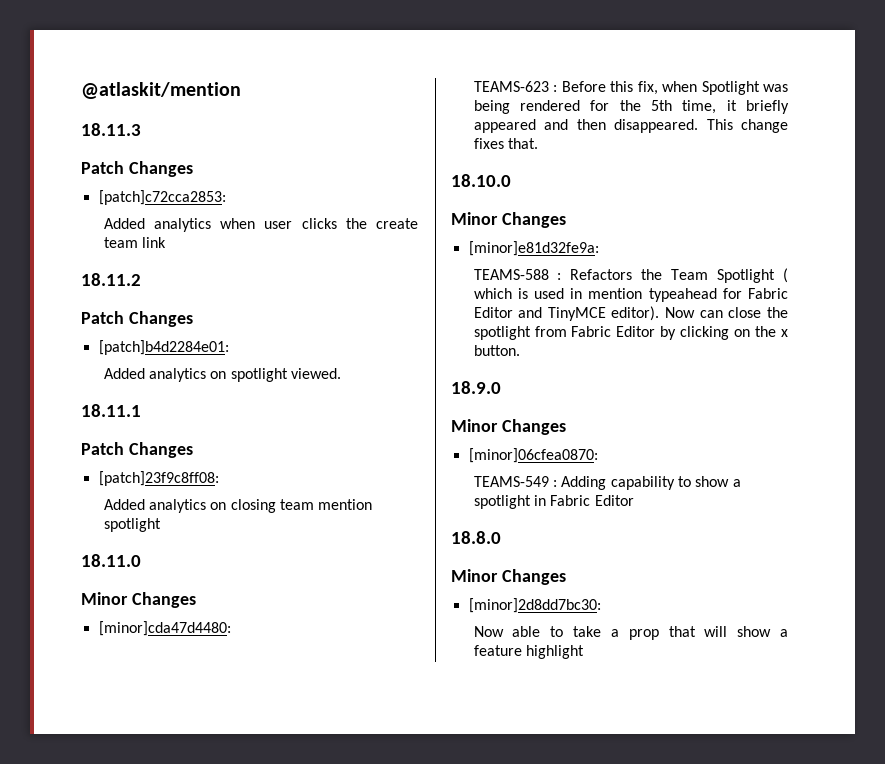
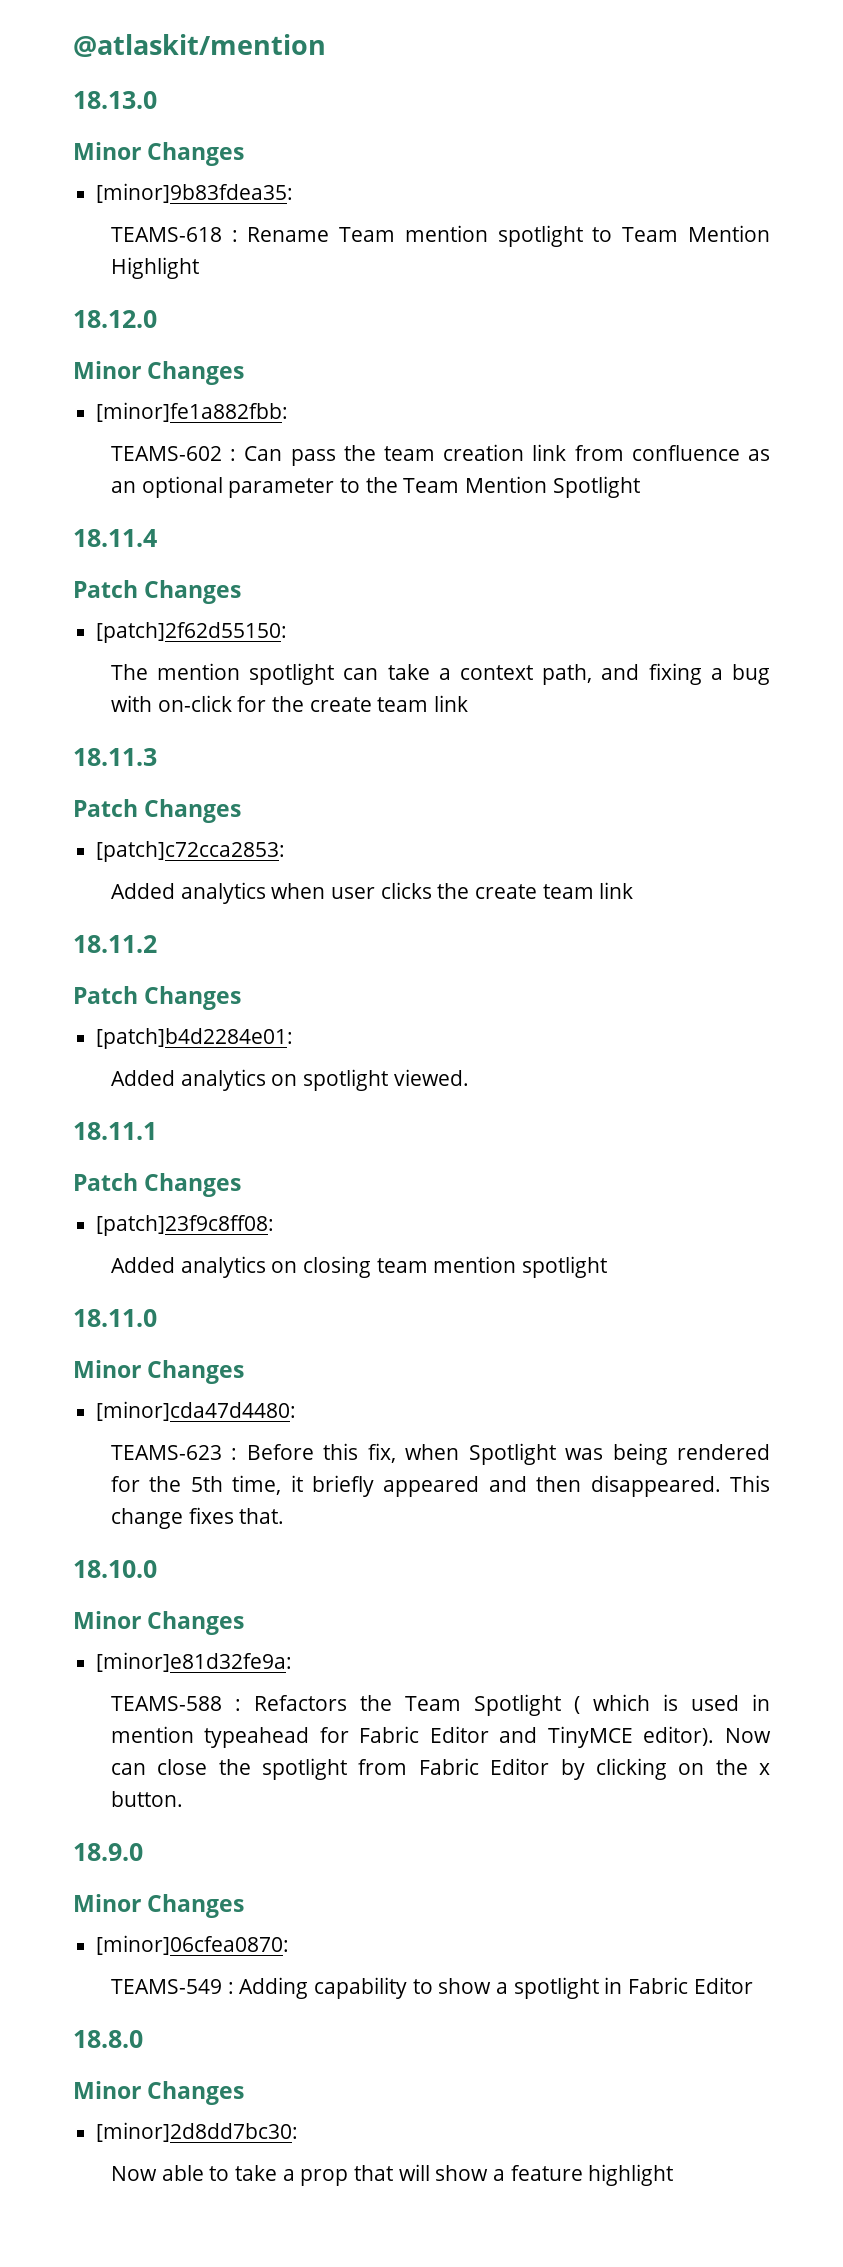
+ 18.13.0
+ Minor Changes
+ [minor]9b83fdea35:
+ TEAMS-618 : Rename Team mention spotlight to Team Mention Highlight
+ 18.12.0
+ Minor Changes
+ [minor]fe1a882fbb:
+ TEAMS-602 : Can pass the team creation link from confluence as an optional parameter to the Team Mention Spotlight
+ 18.11.4
+ Patch Changes
+ [patch]2f62d55150:
+ The mention spotlight can take a context path, and fixing a bug with on-click for the create team link

